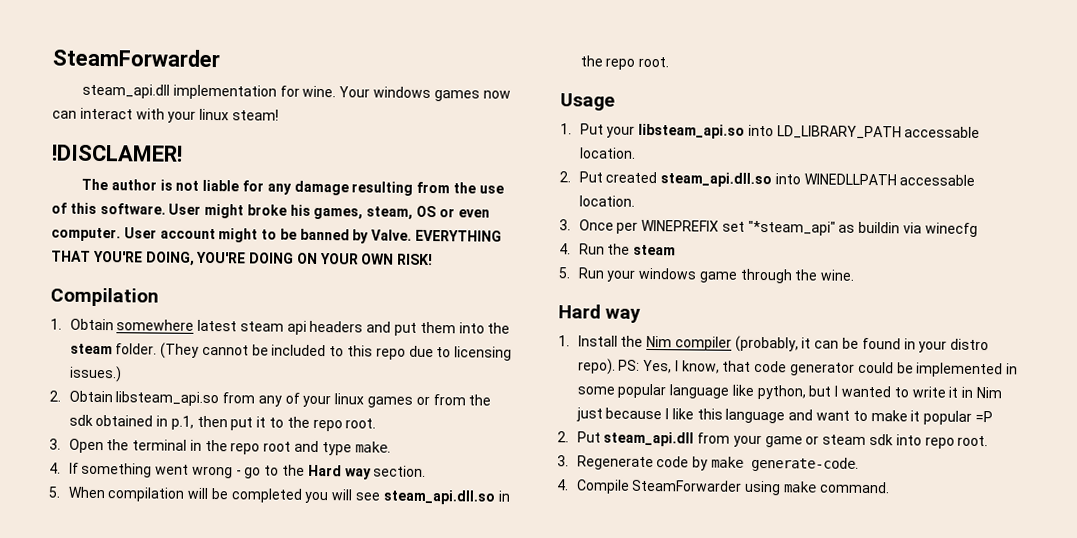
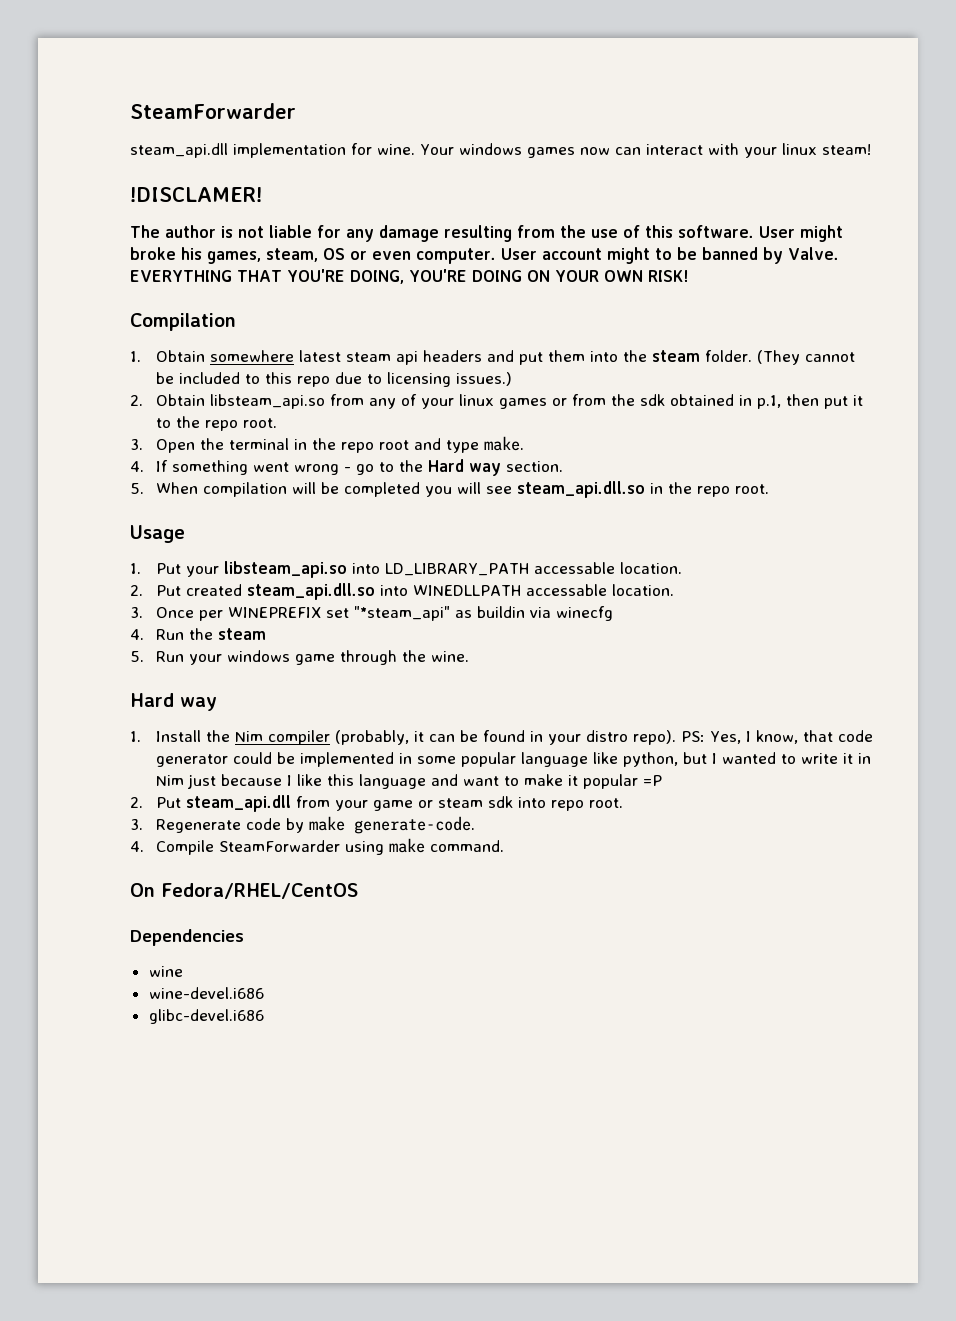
+ On Fedora/RHEL/CentOS
+ Dependencies
+ wine
+ wine-devel.i686
+ glibc-devel.i686

